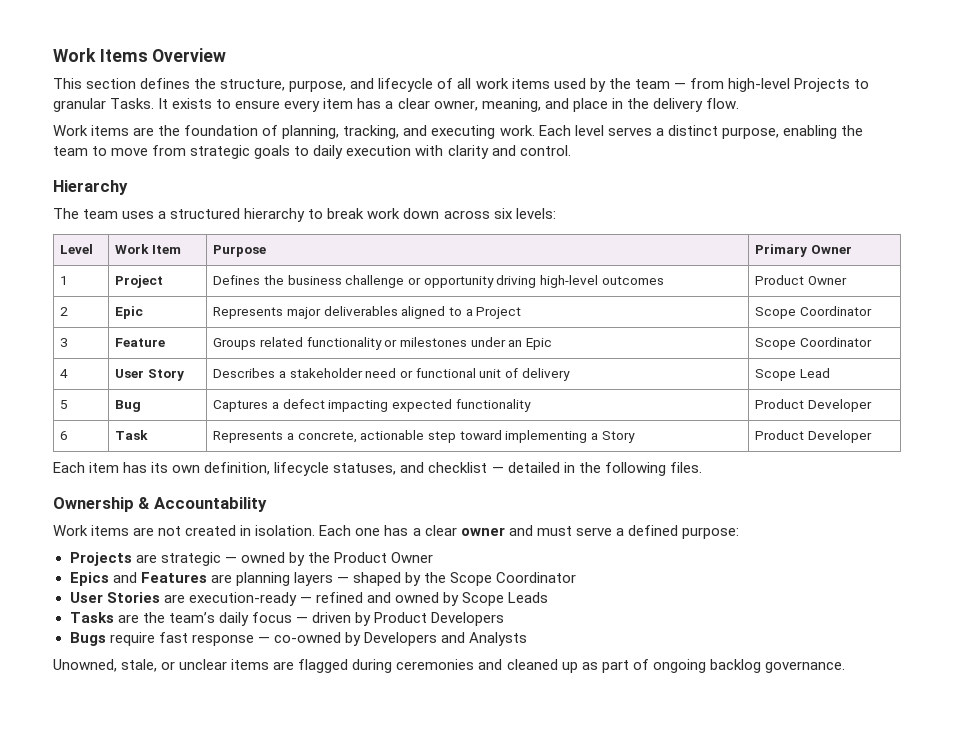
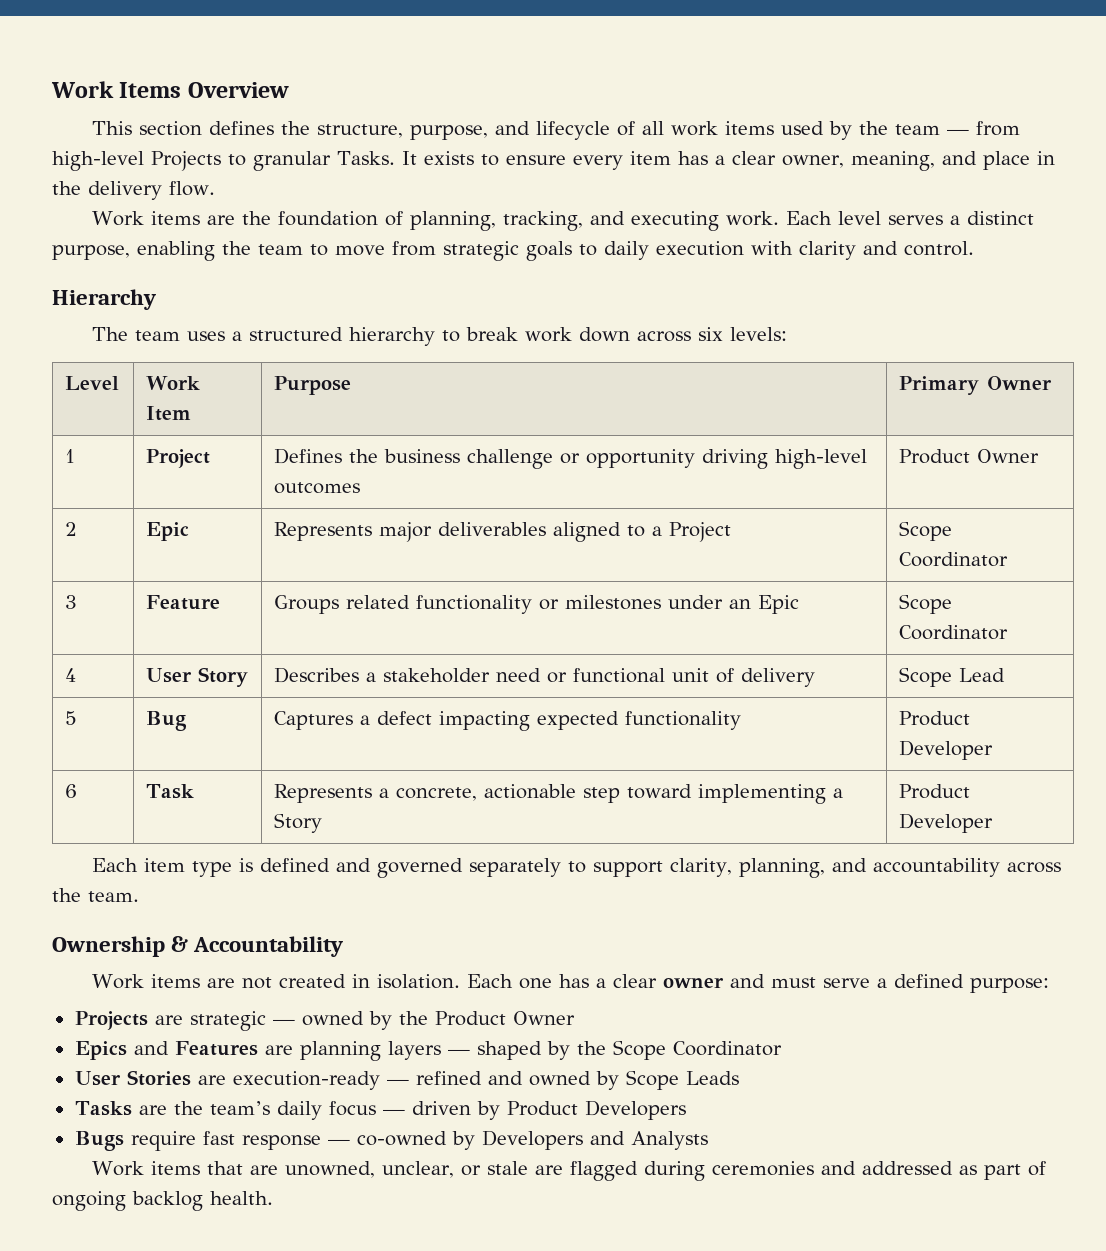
- Each item has its own definition, lifecycle statuses, and checklist — detailed in the following files.
+ Each item type is defined and governed separately to support clarity, planning, and accountability across the team.
- Unowned, stale, or unclear items are flagged during ceremonies and cleaned up as part of ongoing backlog governance.
+ Work items that are unowned, unclear, or stale are flagged during ceremonies and addressed as part of ongoing backlog health.

